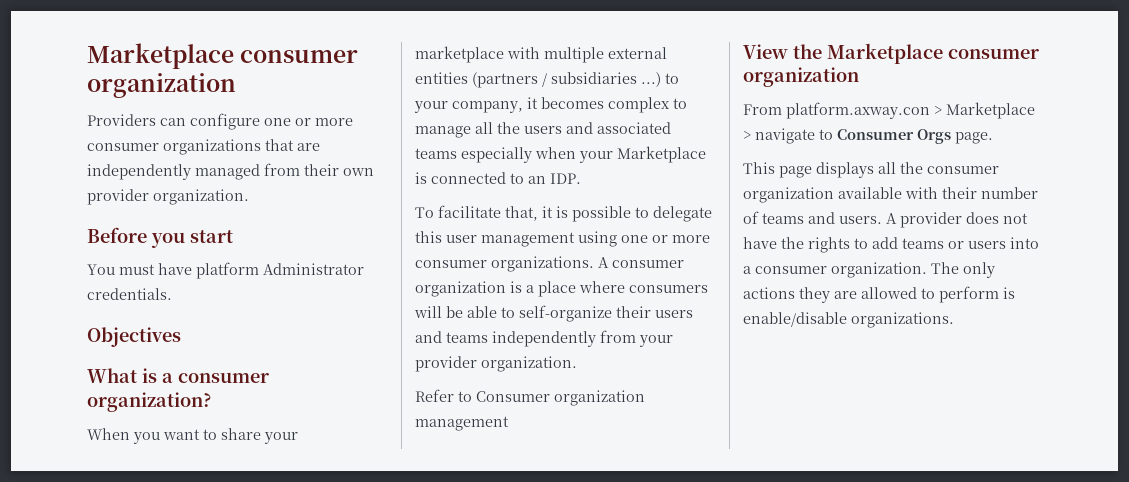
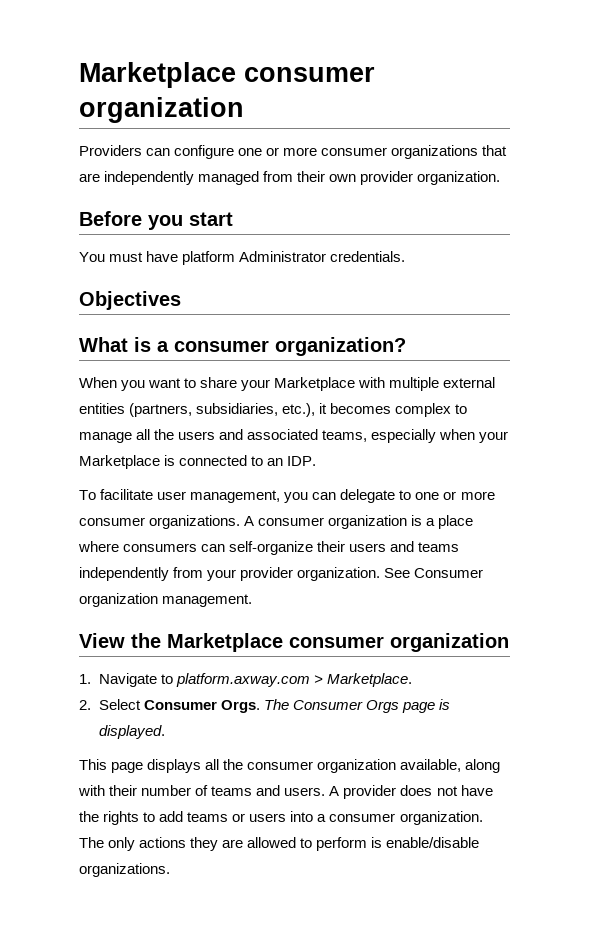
- When you want to share your marketplace with multiple external entities (partners / subsidiaries ...) to your company, it becomes complex to manage all the users and associated teams especially when your Marketplace is connected to an IDP.
+ When you want to share your Marketplace with multiple external entities (partners, subsidiaries, etc.), it becomes complex to manage all the users and associated teams, especially when your Marketplace is connected to an IDP.
- To facilitate that, it is possible to delegate this user management using one or more consumer organizations.
+ To facilitate user management, you can delegate to one or more consumer organizations.
- A consumer organization is a place where consumers will be able to self-organize their users and teams independently from your provider organization.
- Refer to Consumer organization management
+ A consumer organization is a place where consumers can self-organize their users and teams independently from your provider organization. See Consumer organization management.
- From platform.axway.con > Marketplace > navigate to Consumer Orgs page.
+ 1. Navigate to platform.axway.com > Marketplace.
+ 2. Select Consumer Orgs. The Consumer Orgs page is displayed.
- This page displays all the consumer organization available with their number of teams and users.
+ This page displays all the consumer organization available, along with their number of teams and users.

